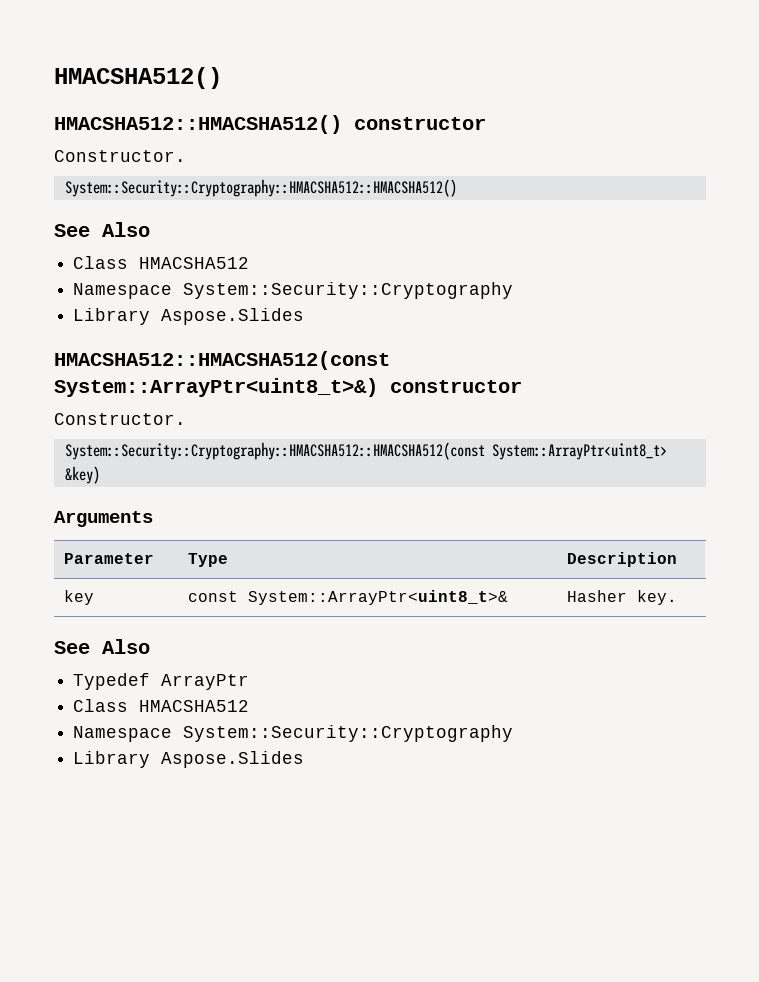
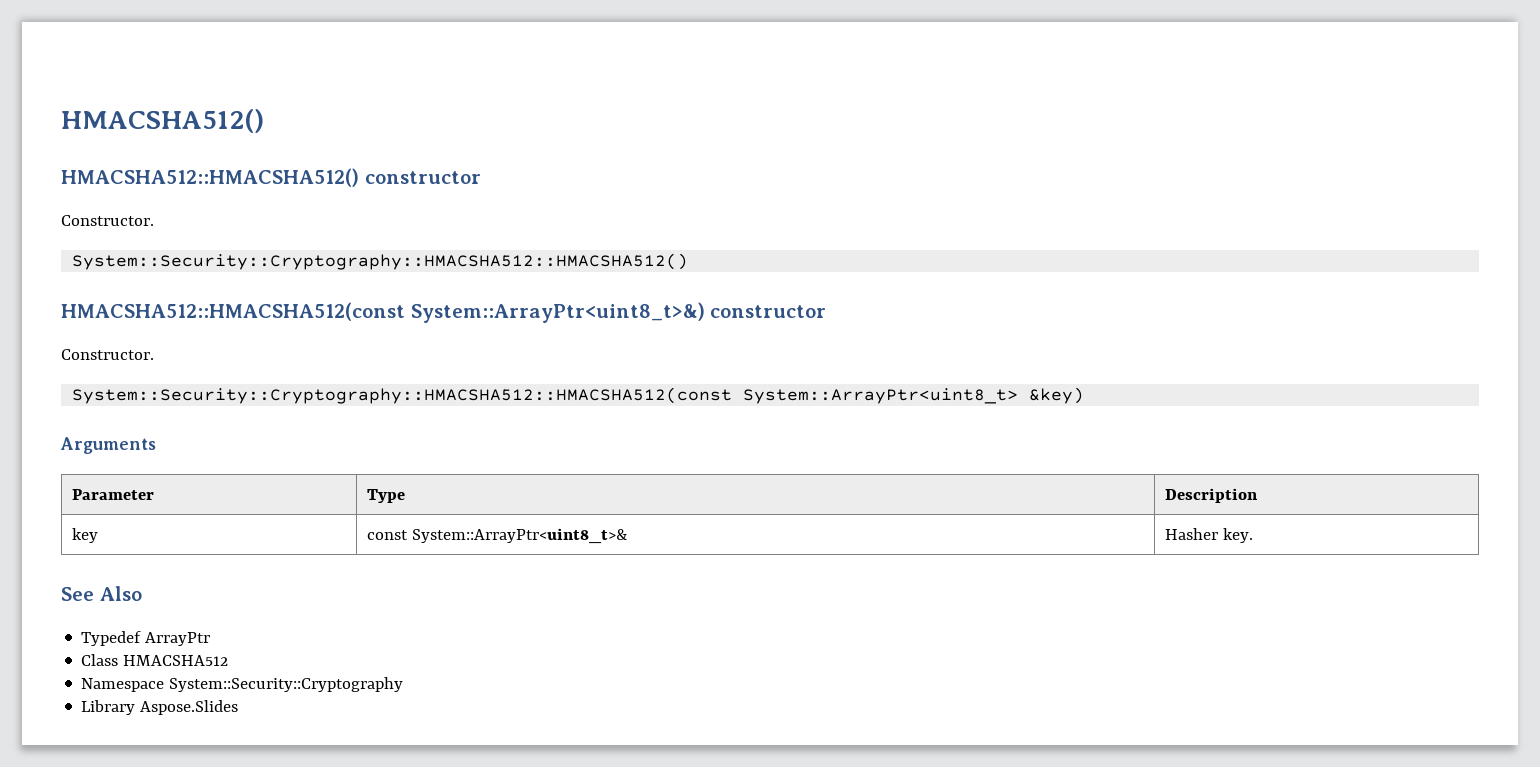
  System::Security::Cryptography::HMACSHA512::HMACSHA512()
- See Also
- Class HMACSHA512
- Namespace System::Security::Cryptography
- Library Aspose.Slides

